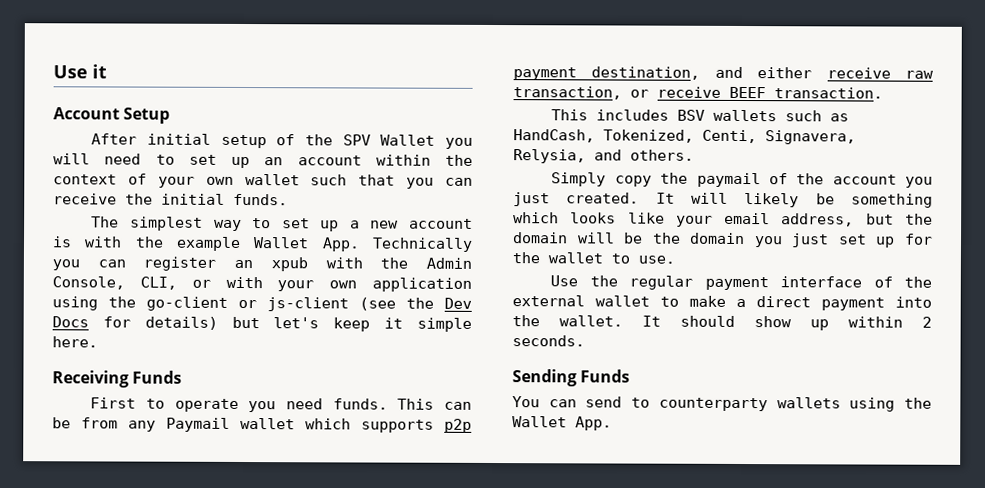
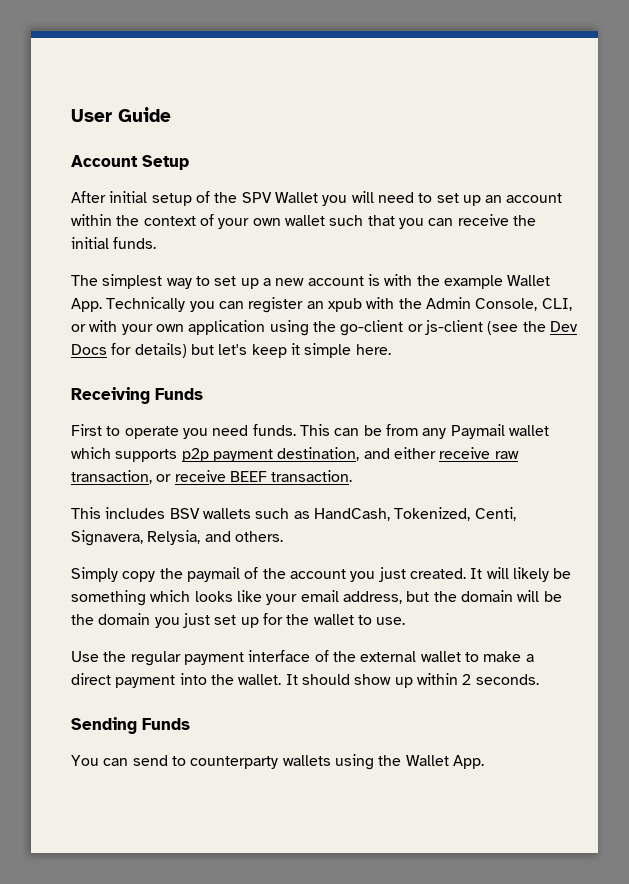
- Use it
+ User Guide

